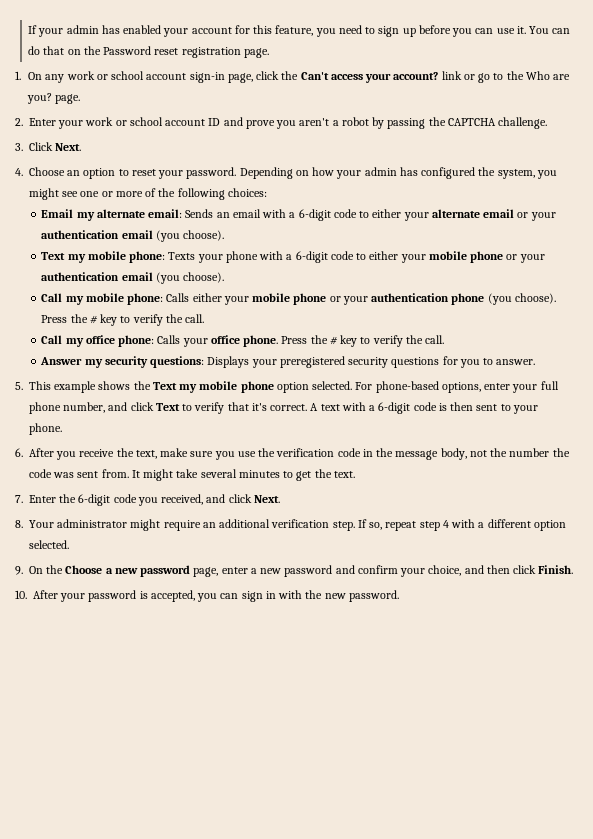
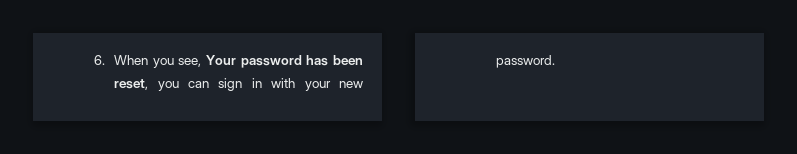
- If your admin has enabled your account for this feature, you need to sign up before you can use it. You can do that on the Password reset registration page.
- 1. On any work or school account sign-in page, click the Can't access your account? link or go to the Who are you? page.
- 2. Enter your work or school account ID and prove you aren't a robot by passing the CAPTCHA challenge.
- 3. Click Next.
- 4. Choose an option to reset your password. Depending on how your admin has configured the system, you might see one or more of the following choices:
- Email my alternate email: Sends an email with a 6-digit code to either your alternate email or your authentication email (you choose).
- Text my mobile phone: Texts your phone with a 6-digit code to either your mobile phone or your authentication email (you choose).
- Call my mobile phone: Calls either your mobile phone or your authentication phone (you choose). Press the # key to verify the call.
- Call my office phone: Calls your office phone. Press the # key to verify the call.
- Answer my security questions: Displays your preregistered security questions for you to answer.
- 5. This example shows the Text my mobile phone option selected. For phone-based options, enter your full phone number, and click Text to verify that it's correct. A text with a 6-digit code is then sent to your phone.
- 6. After you receive the text, make sure you use the verification code in the message body, not the number the code was sent from. It might take several minutes to get the text.
- 7. Enter the 6-digit code you received, and click Next.
- 8. Your administrator might require an additional verification step. If so, repeat step 4 with a different option selected.
- 9. On the Choose a new password page, enter a new password and confirm your choice, and then click Finish.
- 10. After your password is accepted, you can sign in with the new password.
+ 6. When you see, Your password has been reset, you can sign in with your new password.

